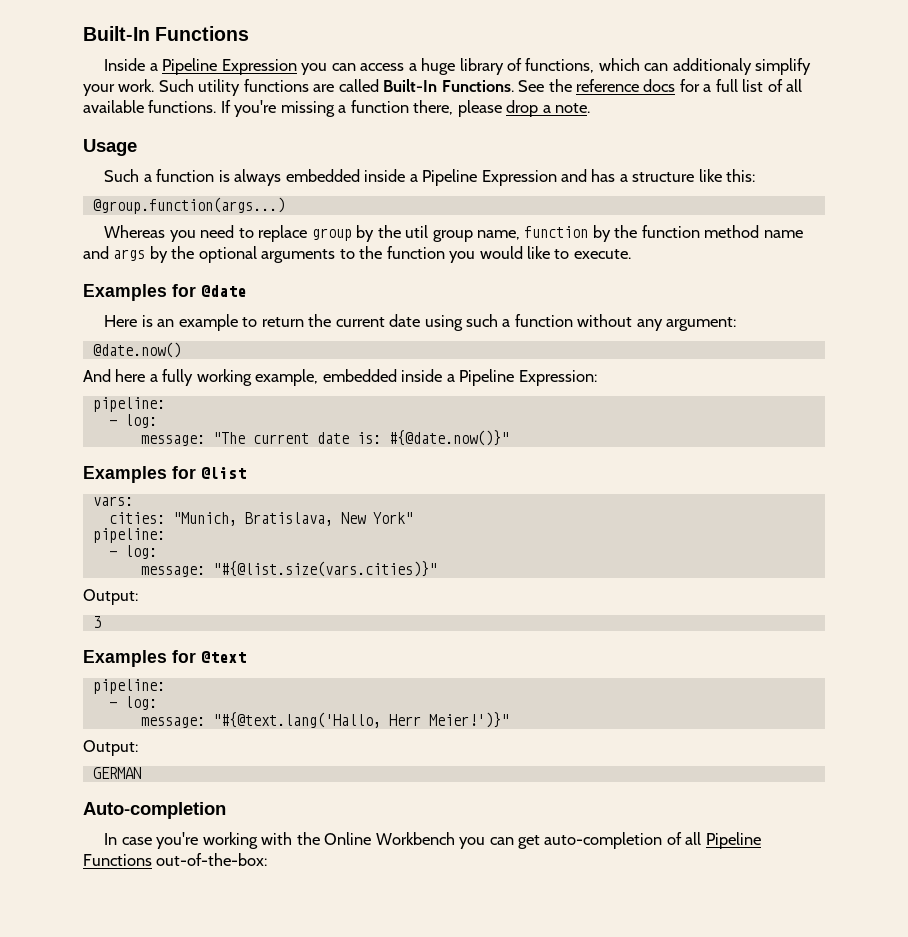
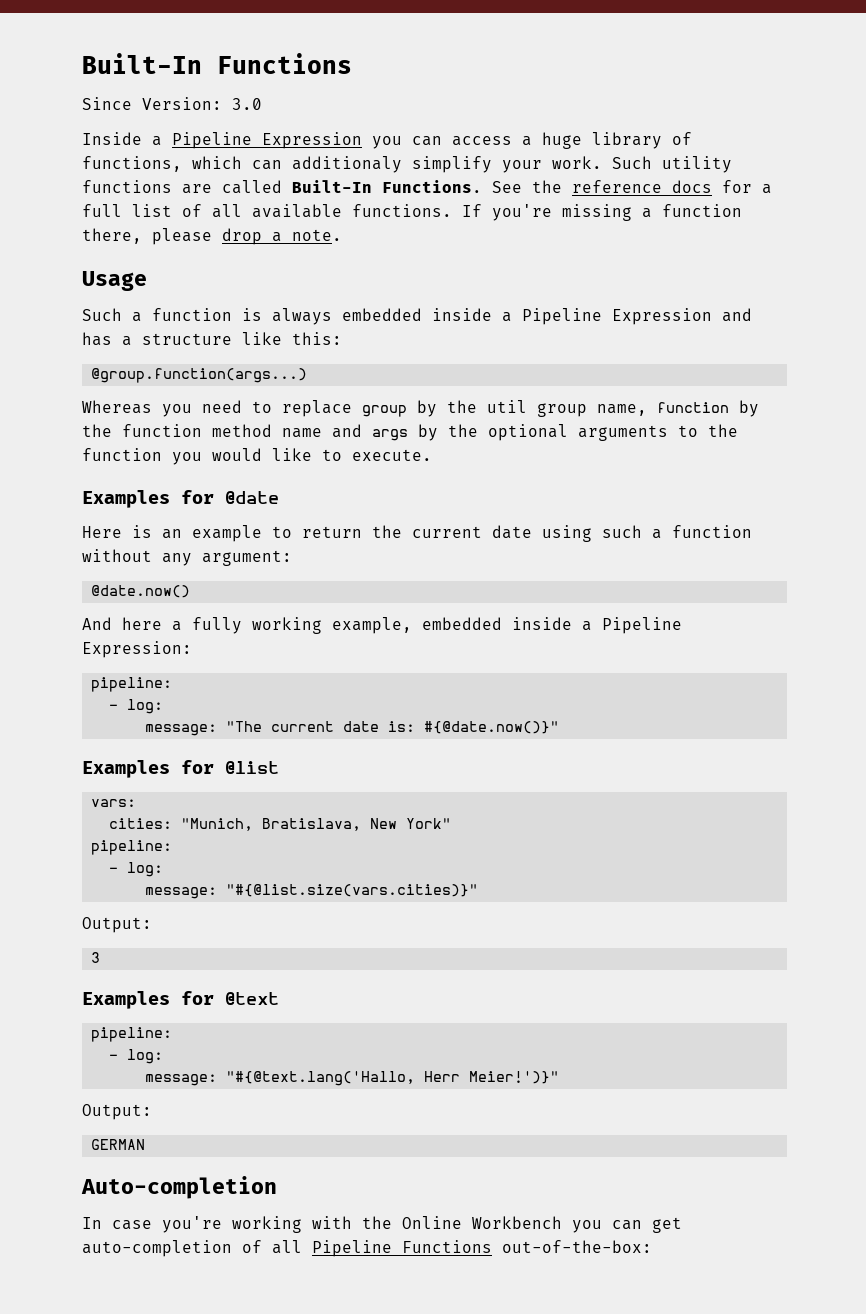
+ Since Version: 3.0

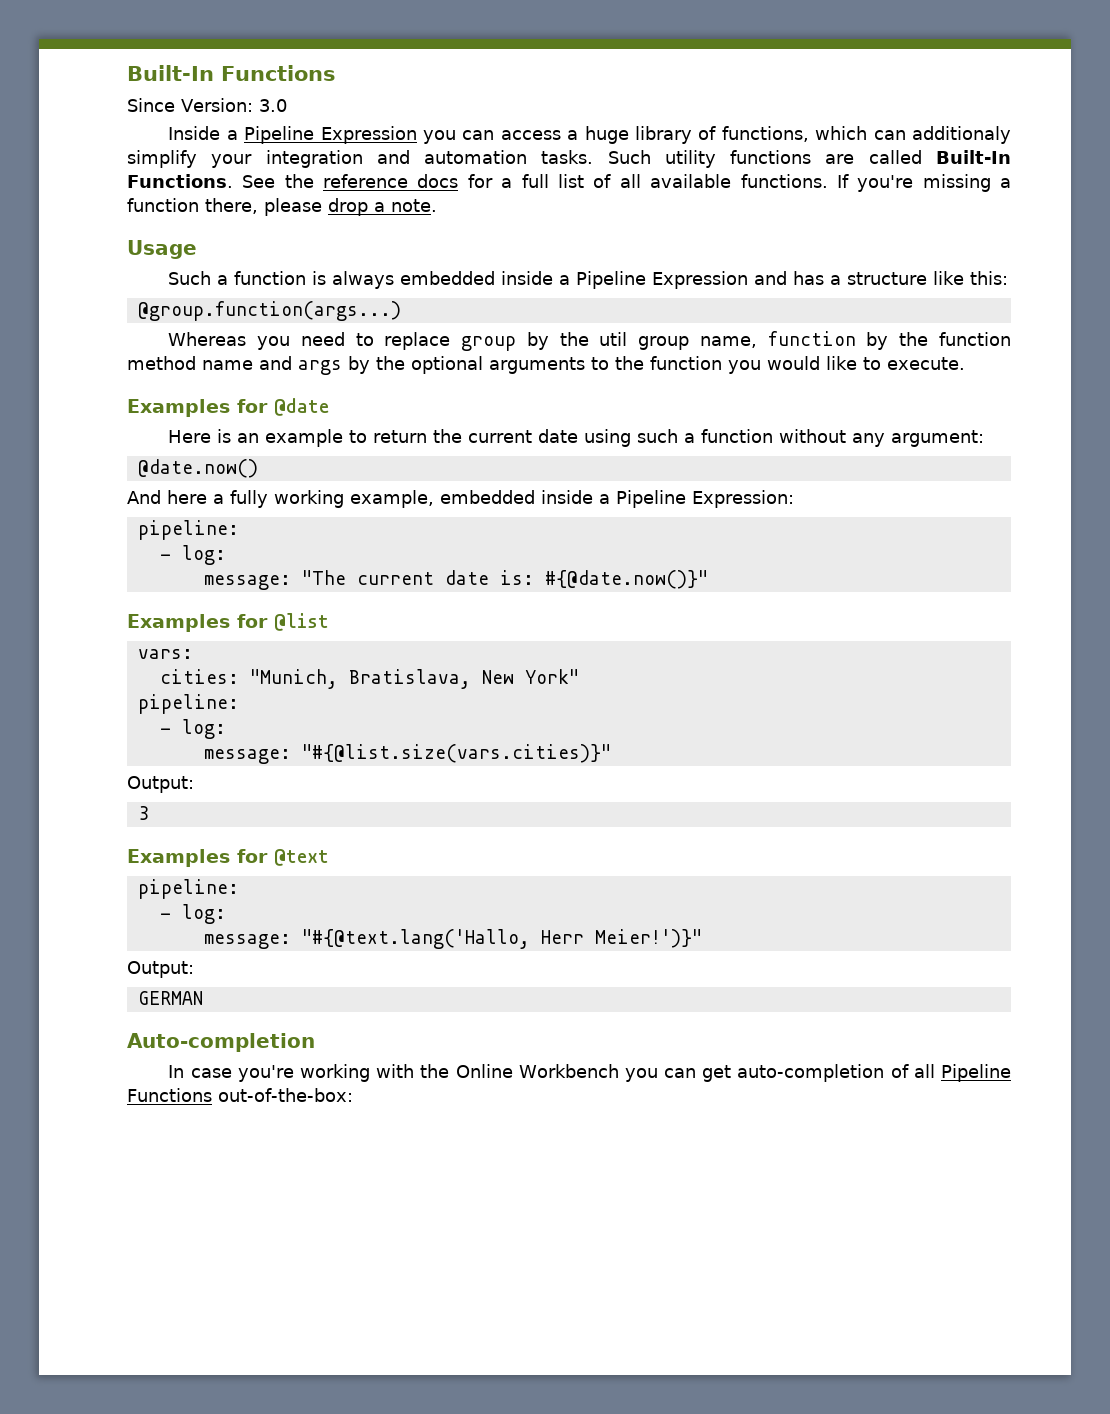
- Inside a Pipeline Expression you can access a huge library of functions, which can additionaly simplify your work.
+ Inside a Pipeline Expression you can access a huge library of functions, which can additionaly simplify your integration and automation tasks.

